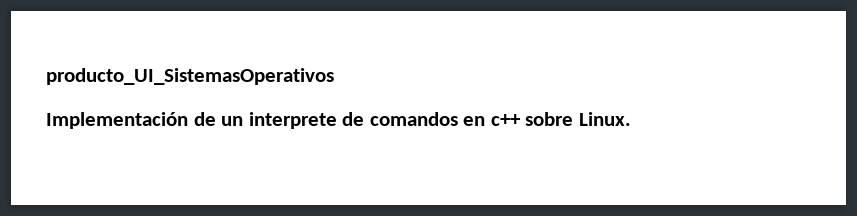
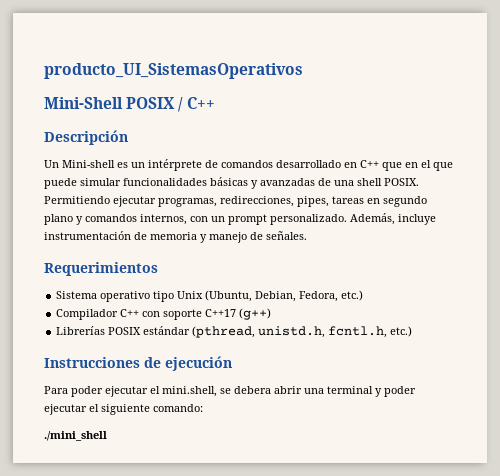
- Implementación de un interprete de comandos en c++ sobre Linux.
+ Mini-Shell POSIX / C++
+ Descripción
+ Un Mini-shell es un intérprete de comandos desarrollado en C++ que en el que puede simular funcionalidades básicas y avanzadas de una shell POSIX. Permitiendo ejecutar programas, redirecciones, pipes, tareas en segundo plano y comandos internos, con un prompt personalizado. Además, incluye instrumentación de memoria y manejo de señales.
+ Requerimientos
+ Sistema operativo tipo Unix (Ubuntu, Debian, Fedora, etc.)
+ Compilador C++ con soporte C++17 (g++)
+ Librerías POSIX estándar (pthread, unistd.h, fcntl.h, etc.)
+ Instrucciones de ejecución
+ Para poder ejecutar el mini.shell, se debera abrir una terminal y poder ejecutar el siguiente comando:
+ ./mini_shell

